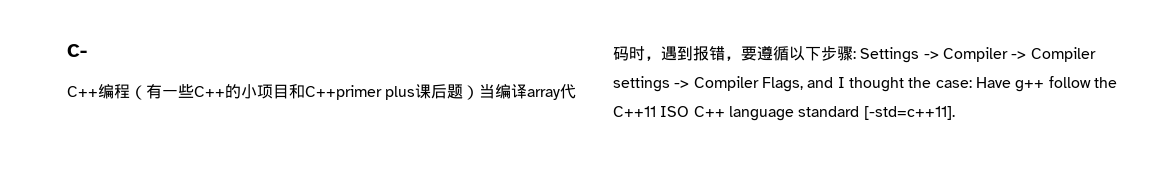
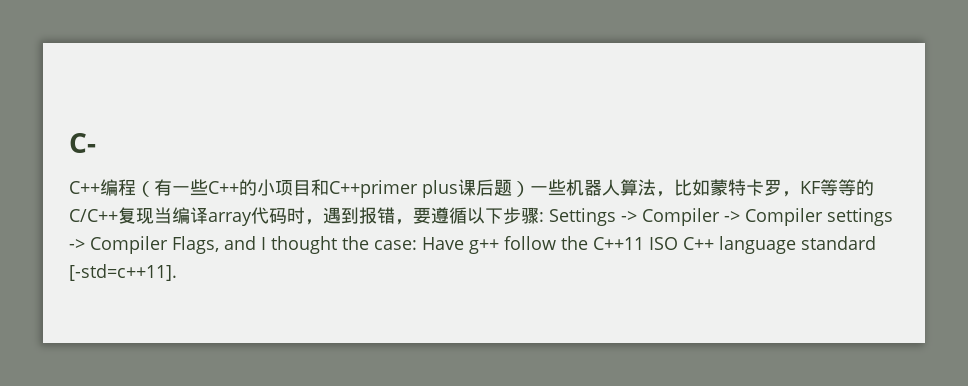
- C++编程（有一些C++的小项目和C++primer plus课后题）当编译array代码时，遇到报错，要遵循以下步骤: Settings -> Compiler -> Compiler settings -> Compiler Flags, and I thought the case: Have g++ follow the C++11 ISO C++ language standard [-std=c++11].
+ C++编程（有一些C++的小项目和C++primer plus课后题）一些机器人算法，比如蒙特卡罗，KF等等的C/C++复现当编译array代码时，遇到报错，要遵循以下步骤: Settings -> Compiler -> Compiler settings -> Compiler Flags, and I thought the case: Have g++ follow the C++11 ISO C++ language standard [-std=c++11].

